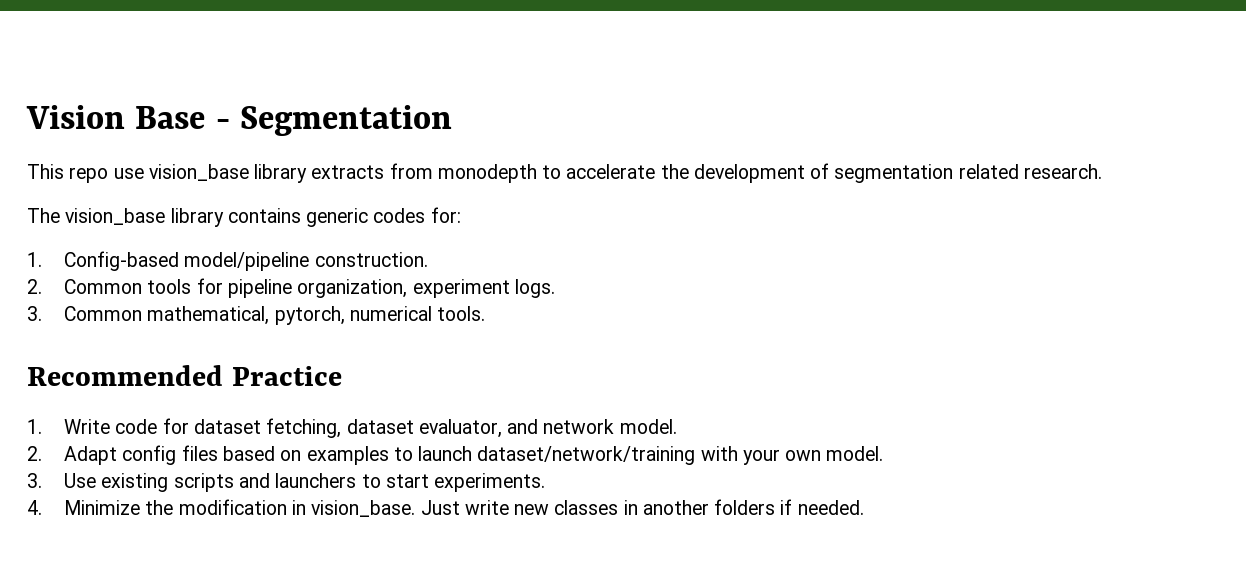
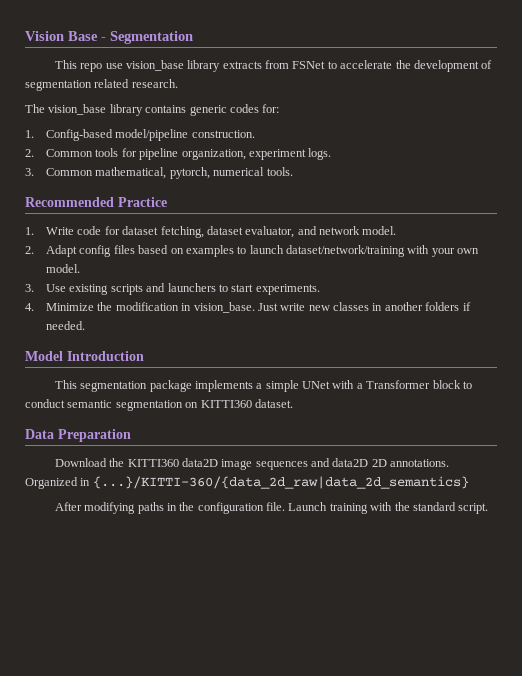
- This repo use vision_base library extracts from monodepth to accelerate the development of segmentation related research.
+ This repo use vision_base library extracts from FSNet to accelerate the development of segmentation related research.
+ Model Introduction
+ This segmentation package implements a simple UNet with a Transformer block to conduct semantic segmentation on KITTI360 dataset.
+ Data Preparation
+ Download the KITTI360 data2D image sequences and data2D 2D annotations. Organized in {...}/KITTI-360/{data_2d_raw|data_2d_semantics}
+ After modifying paths in the configuration file. Launch training with the standard script.

